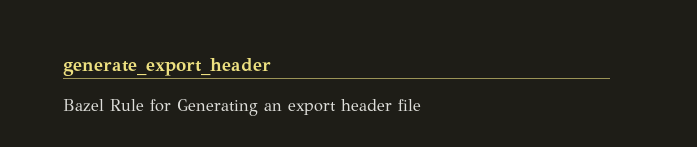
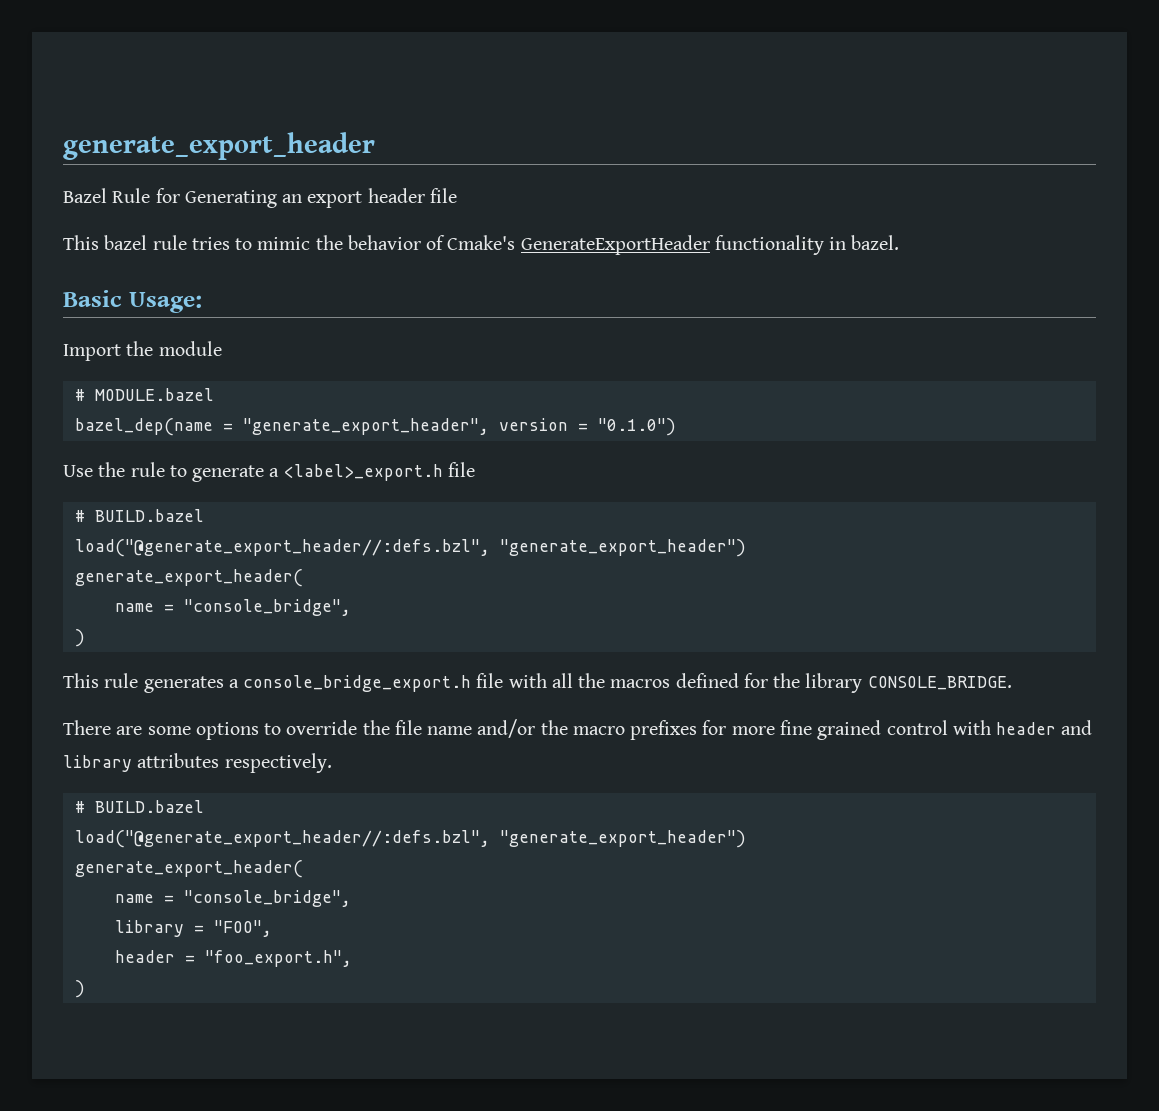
+ This bazel rule tries to mimic the behavior of Cmake's GenerateExportHeader functionality in bazel.
+ Basic Usage:
+ Import the module
+ # MODULE.bazel
+ bazel_dep(name = "generate_export_header", version = "0.1.0")
+ Use the rule to generate a <label>_export.h file
+ # BUILD.bazel
+ load("@generate_export_header//:defs.bzl", "generate_export_header")
+ generate_export_header(
+ name = "console_bridge",
+ )
+ This rule generates a console_bridge_export.h file with all the macros defined for the library CONSOLE_BRIDGE.
+ There are some options to override the file name and/or the macro prefixes for more fine grained control with header and library attributes respectively.
+ # BUILD.bazel
+ load("@generate_export_header//:defs.bzl", "generate_export_header")
+ generate_export_header(
+ name = "console_bridge",
+ library = "FOO",
+ header = "foo_export.h",
+ )

